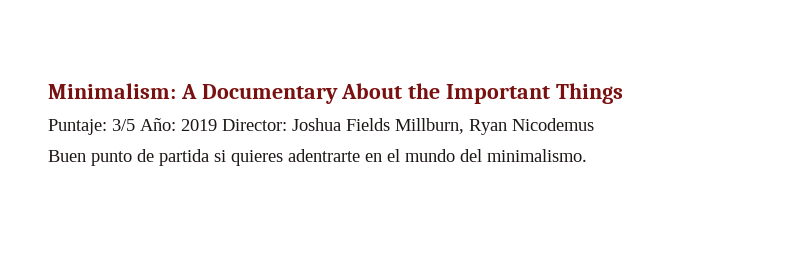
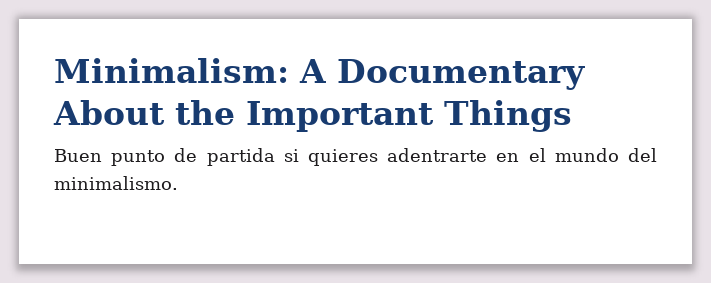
- Puntaje: 3/5 Año: 2019 Director: Joshua Fields Millburn, Ryan Nicodemus

